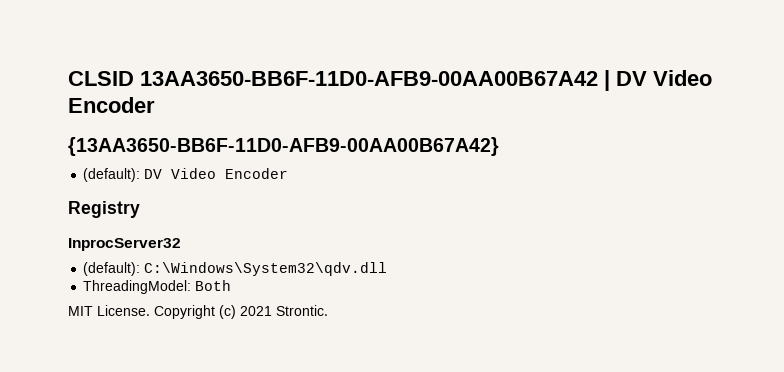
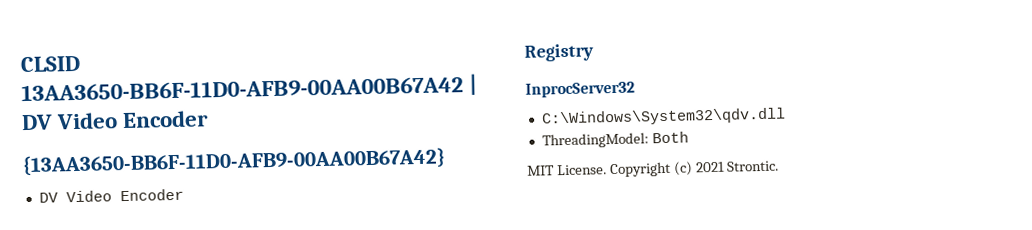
  {13AA3650-BB6F-11D0-AFB9-00AA00B67A42}
- (default): DV Video Encoder
+ DV Video Encoder
- (default): C:\Windows\System32\qdv.dll
+ C:\Windows\System32\qdv.dll

